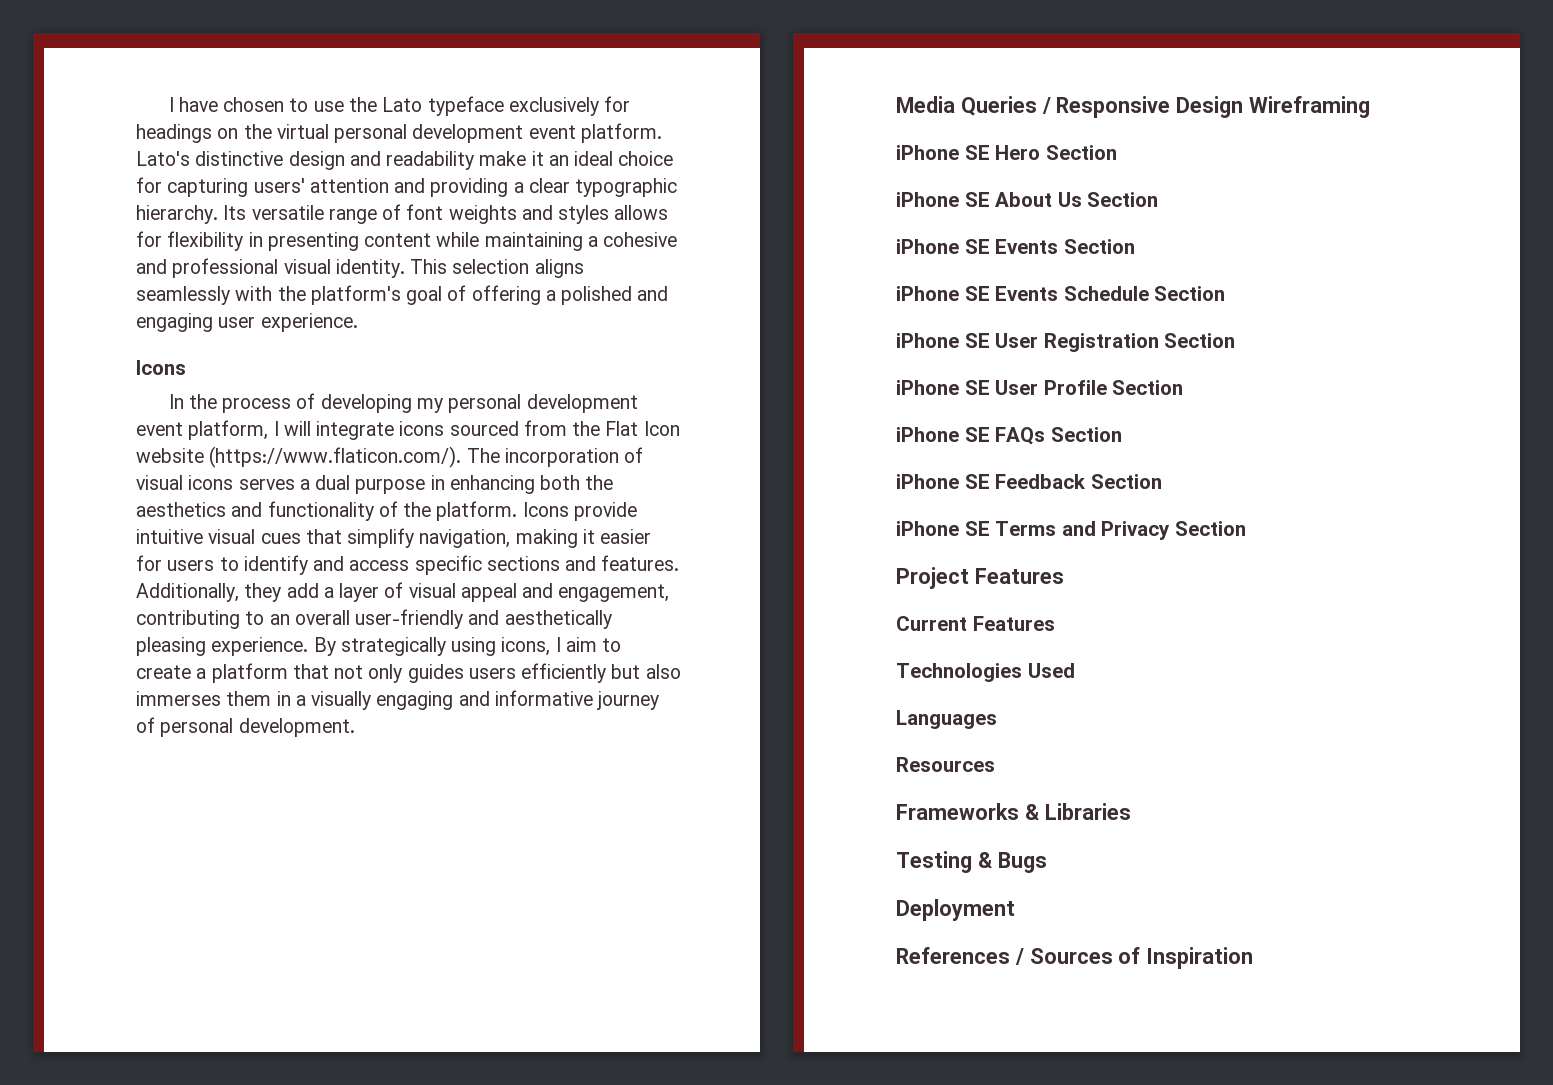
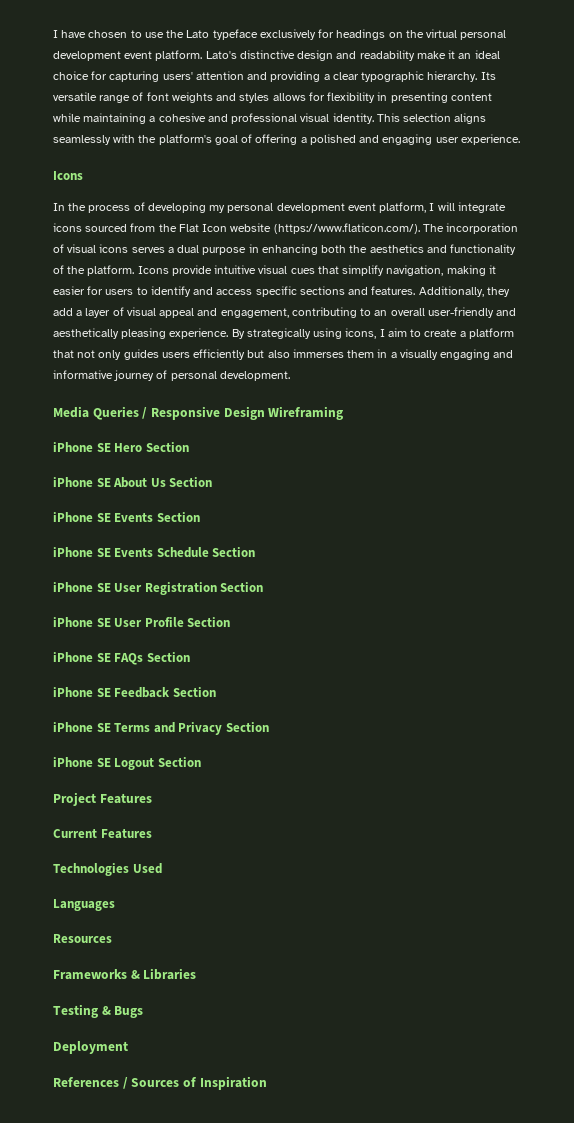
+ iPhone SE Logout Section

